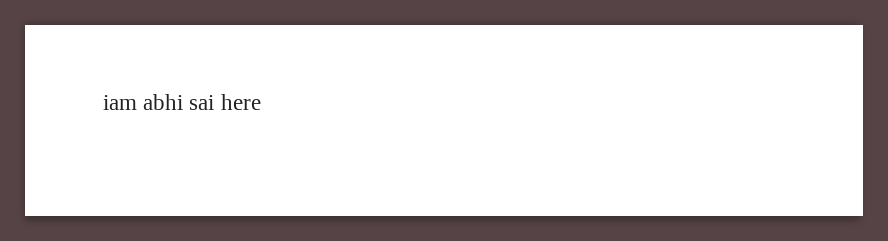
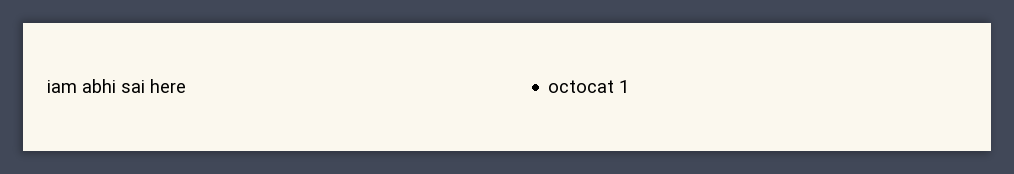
+ octocat 1

